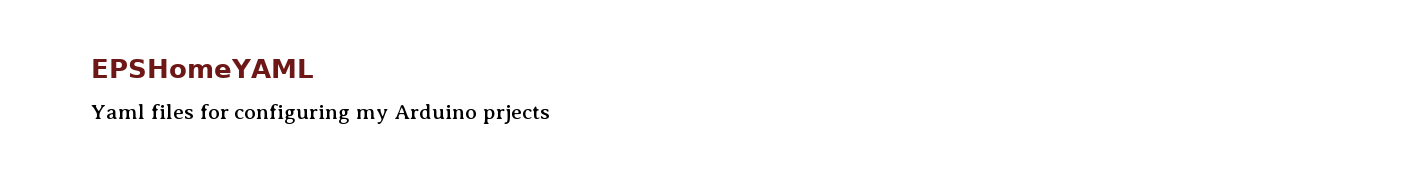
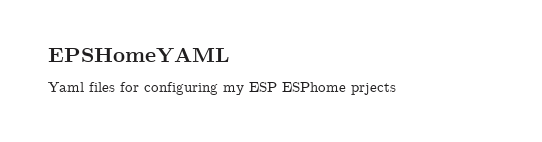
- Yaml files for configuring my Arduino prjects
+ Yaml files for configuring my ESP ESPhome prjects

